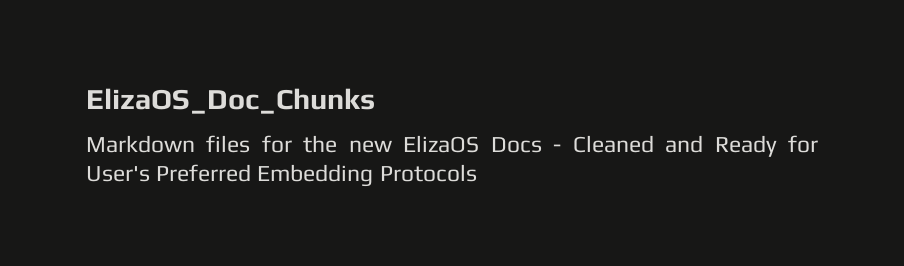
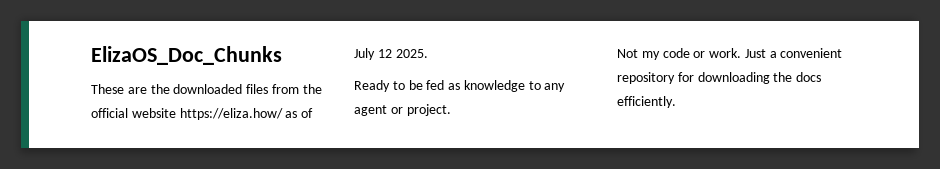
- Markdown files for the new ElizaOS Docs - Cleaned and Ready for User's Preferred Embedding Protocols
+ These are the downloaded files from the official website https://eliza.how/ as of July 12 2025.
+ Ready to be fed as knowledge to any agent or project.
+ Not my code or work. Just a convenient repository for downloading the docs efficiently.

